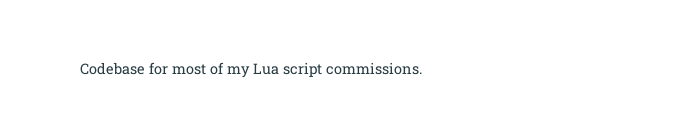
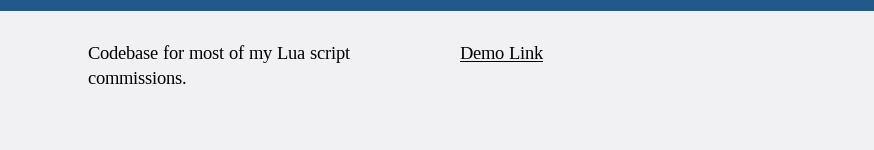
+ Demo Link

